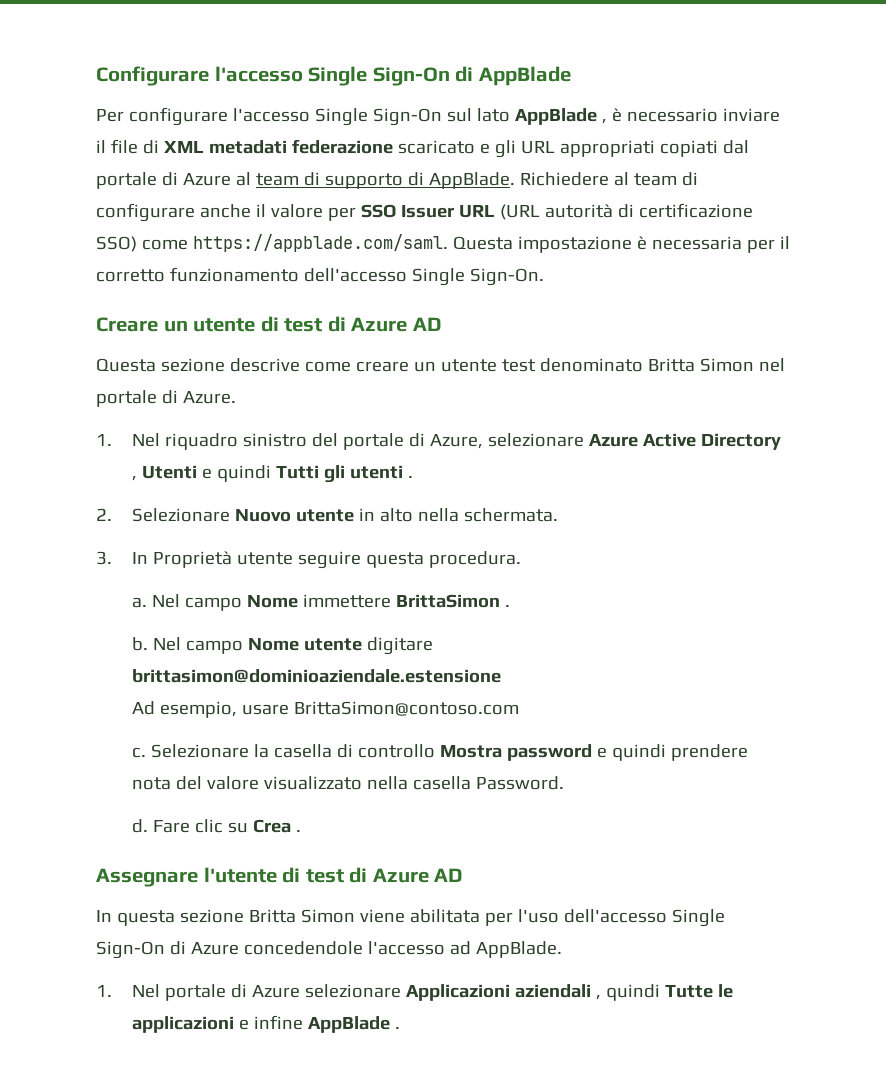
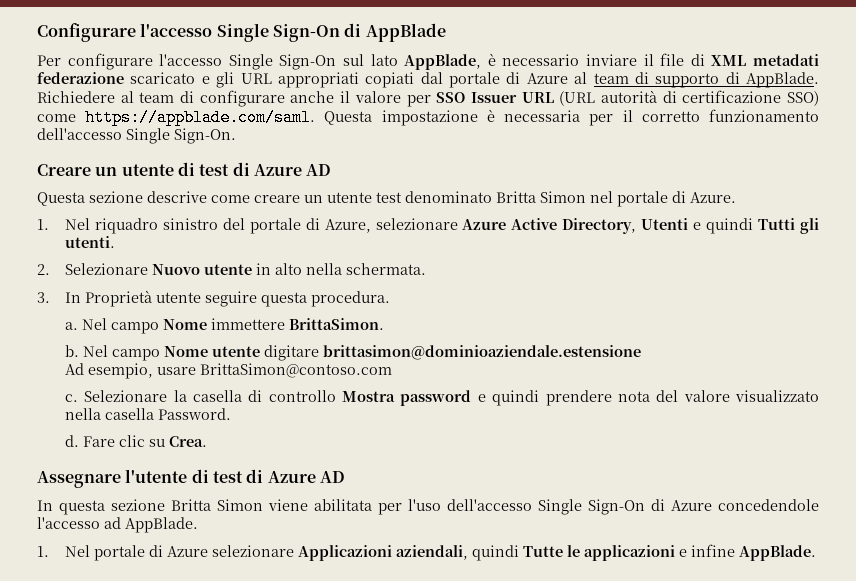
- Per configurare l'accesso Single Sign-On sul lato AppBlade , è necessario inviare il file di XML metadati federazione scaricato e gli URL appropriati copiati dal portale di Azure al team di supporto di AppBlade.
+ Per configurare l'accesso Single Sign-On sul lato AppBlade, è necessario inviare il file di XML metadati federazione scaricato e gli URL appropriati copiati dal portale di Azure al team di supporto di AppBlade.
- 1. Nel riquadro sinistro del portale di Azure, selezionare Azure Active Directory , Utenti e quindi Tutti gli utenti .
+ 1. Nel riquadro sinistro del portale di Azure, selezionare Azure Active Directory, Utenti e quindi Tutti gli utenti.
- Nel campo Nome immettere BrittaSimon .
+ Nel campo Nome immettere BrittaSimon.
- Fare clic su Crea .
+ Fare clic su Crea.
- 1. Nel portale di Azure selezionare Applicazioni aziendali , quindi Tutte le applicazioni e infine AppBlade .
+ 1. Nel portale di Azure selezionare Applicazioni aziendali, quindi Tutte le applicazioni e infine AppBlade.

